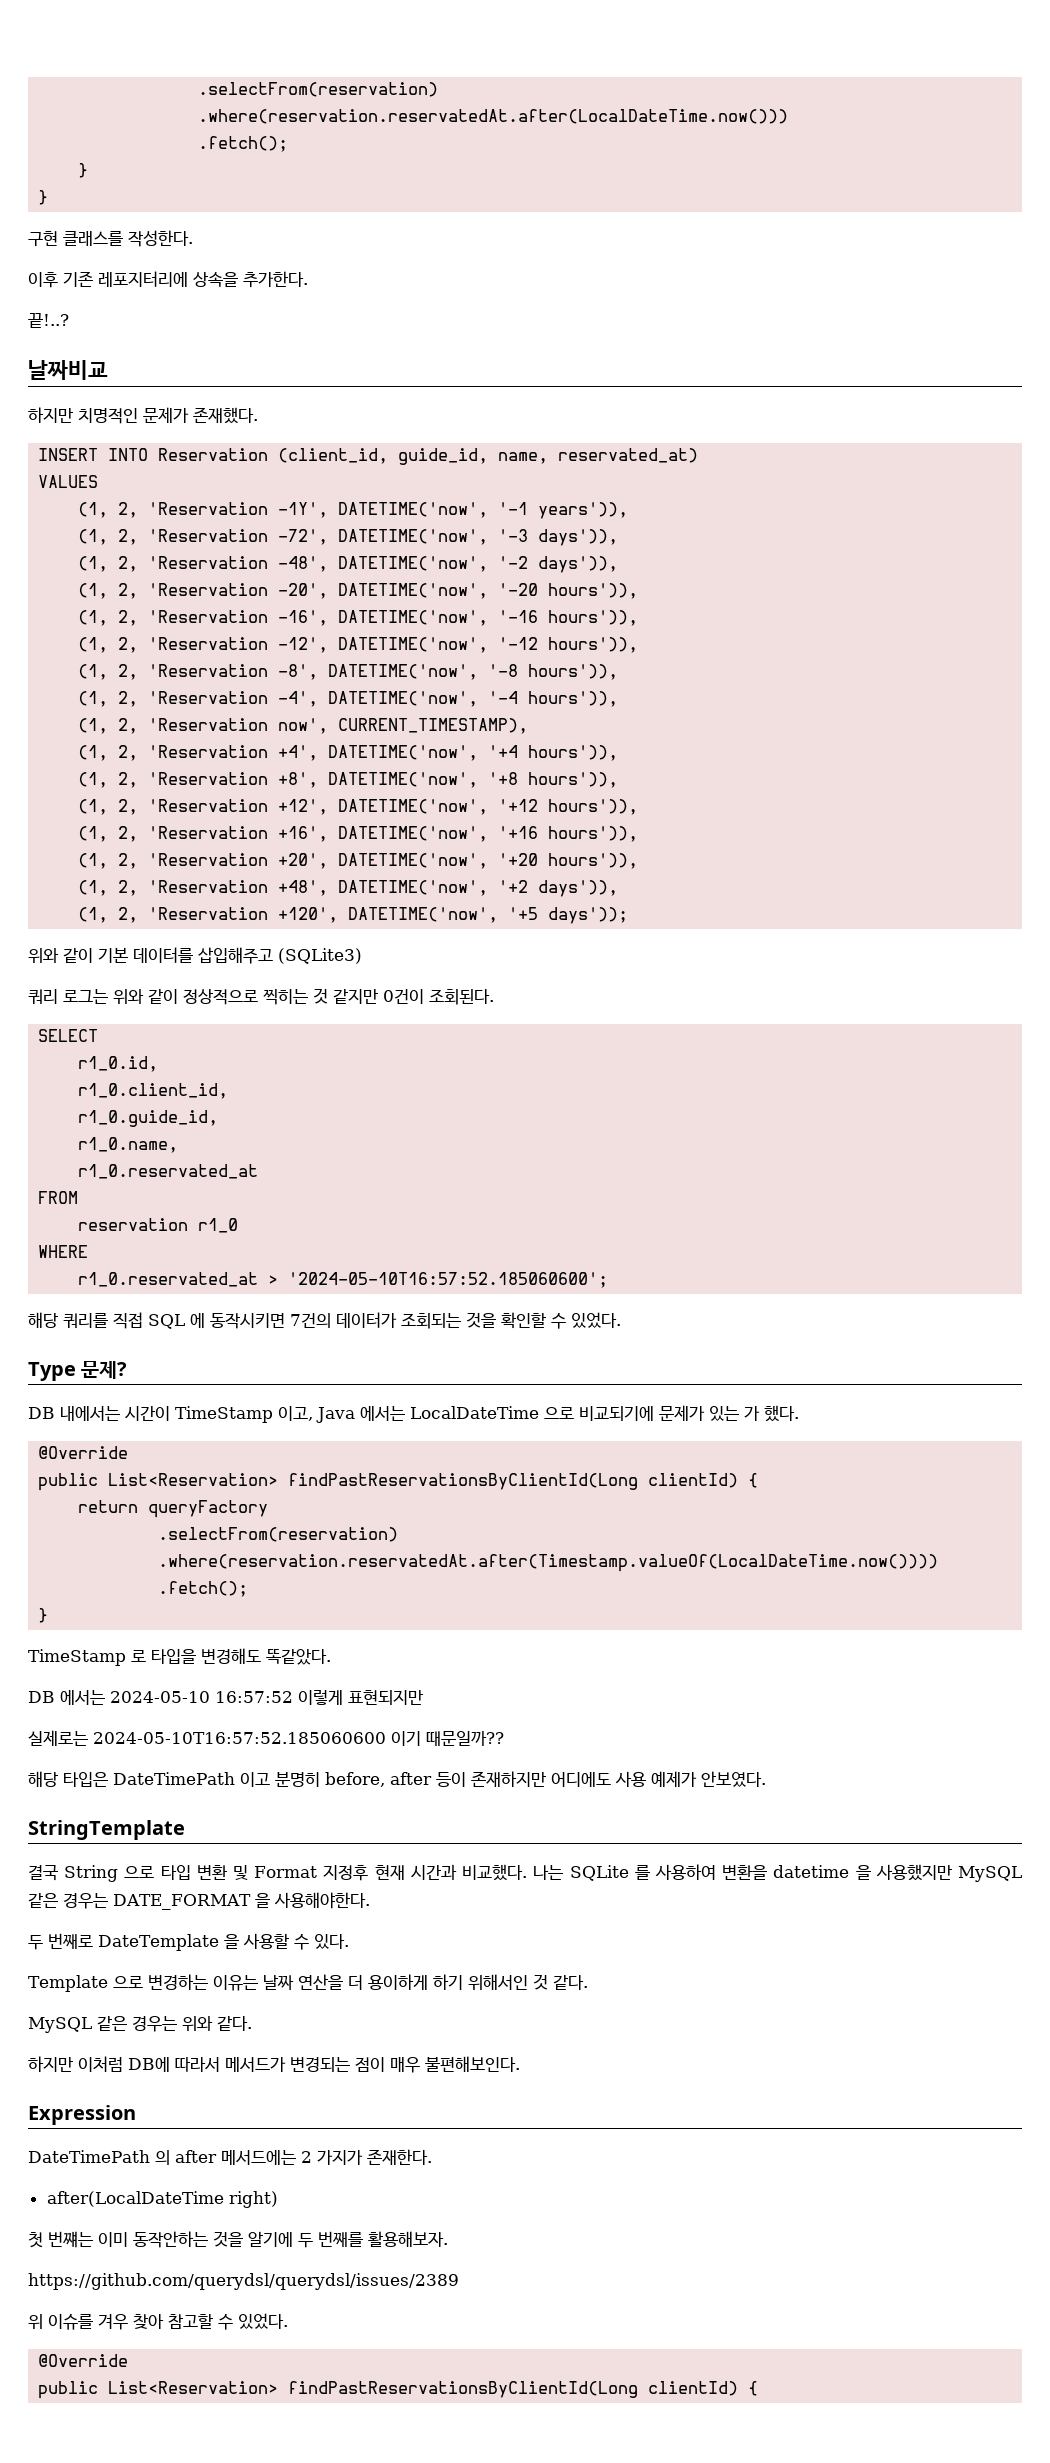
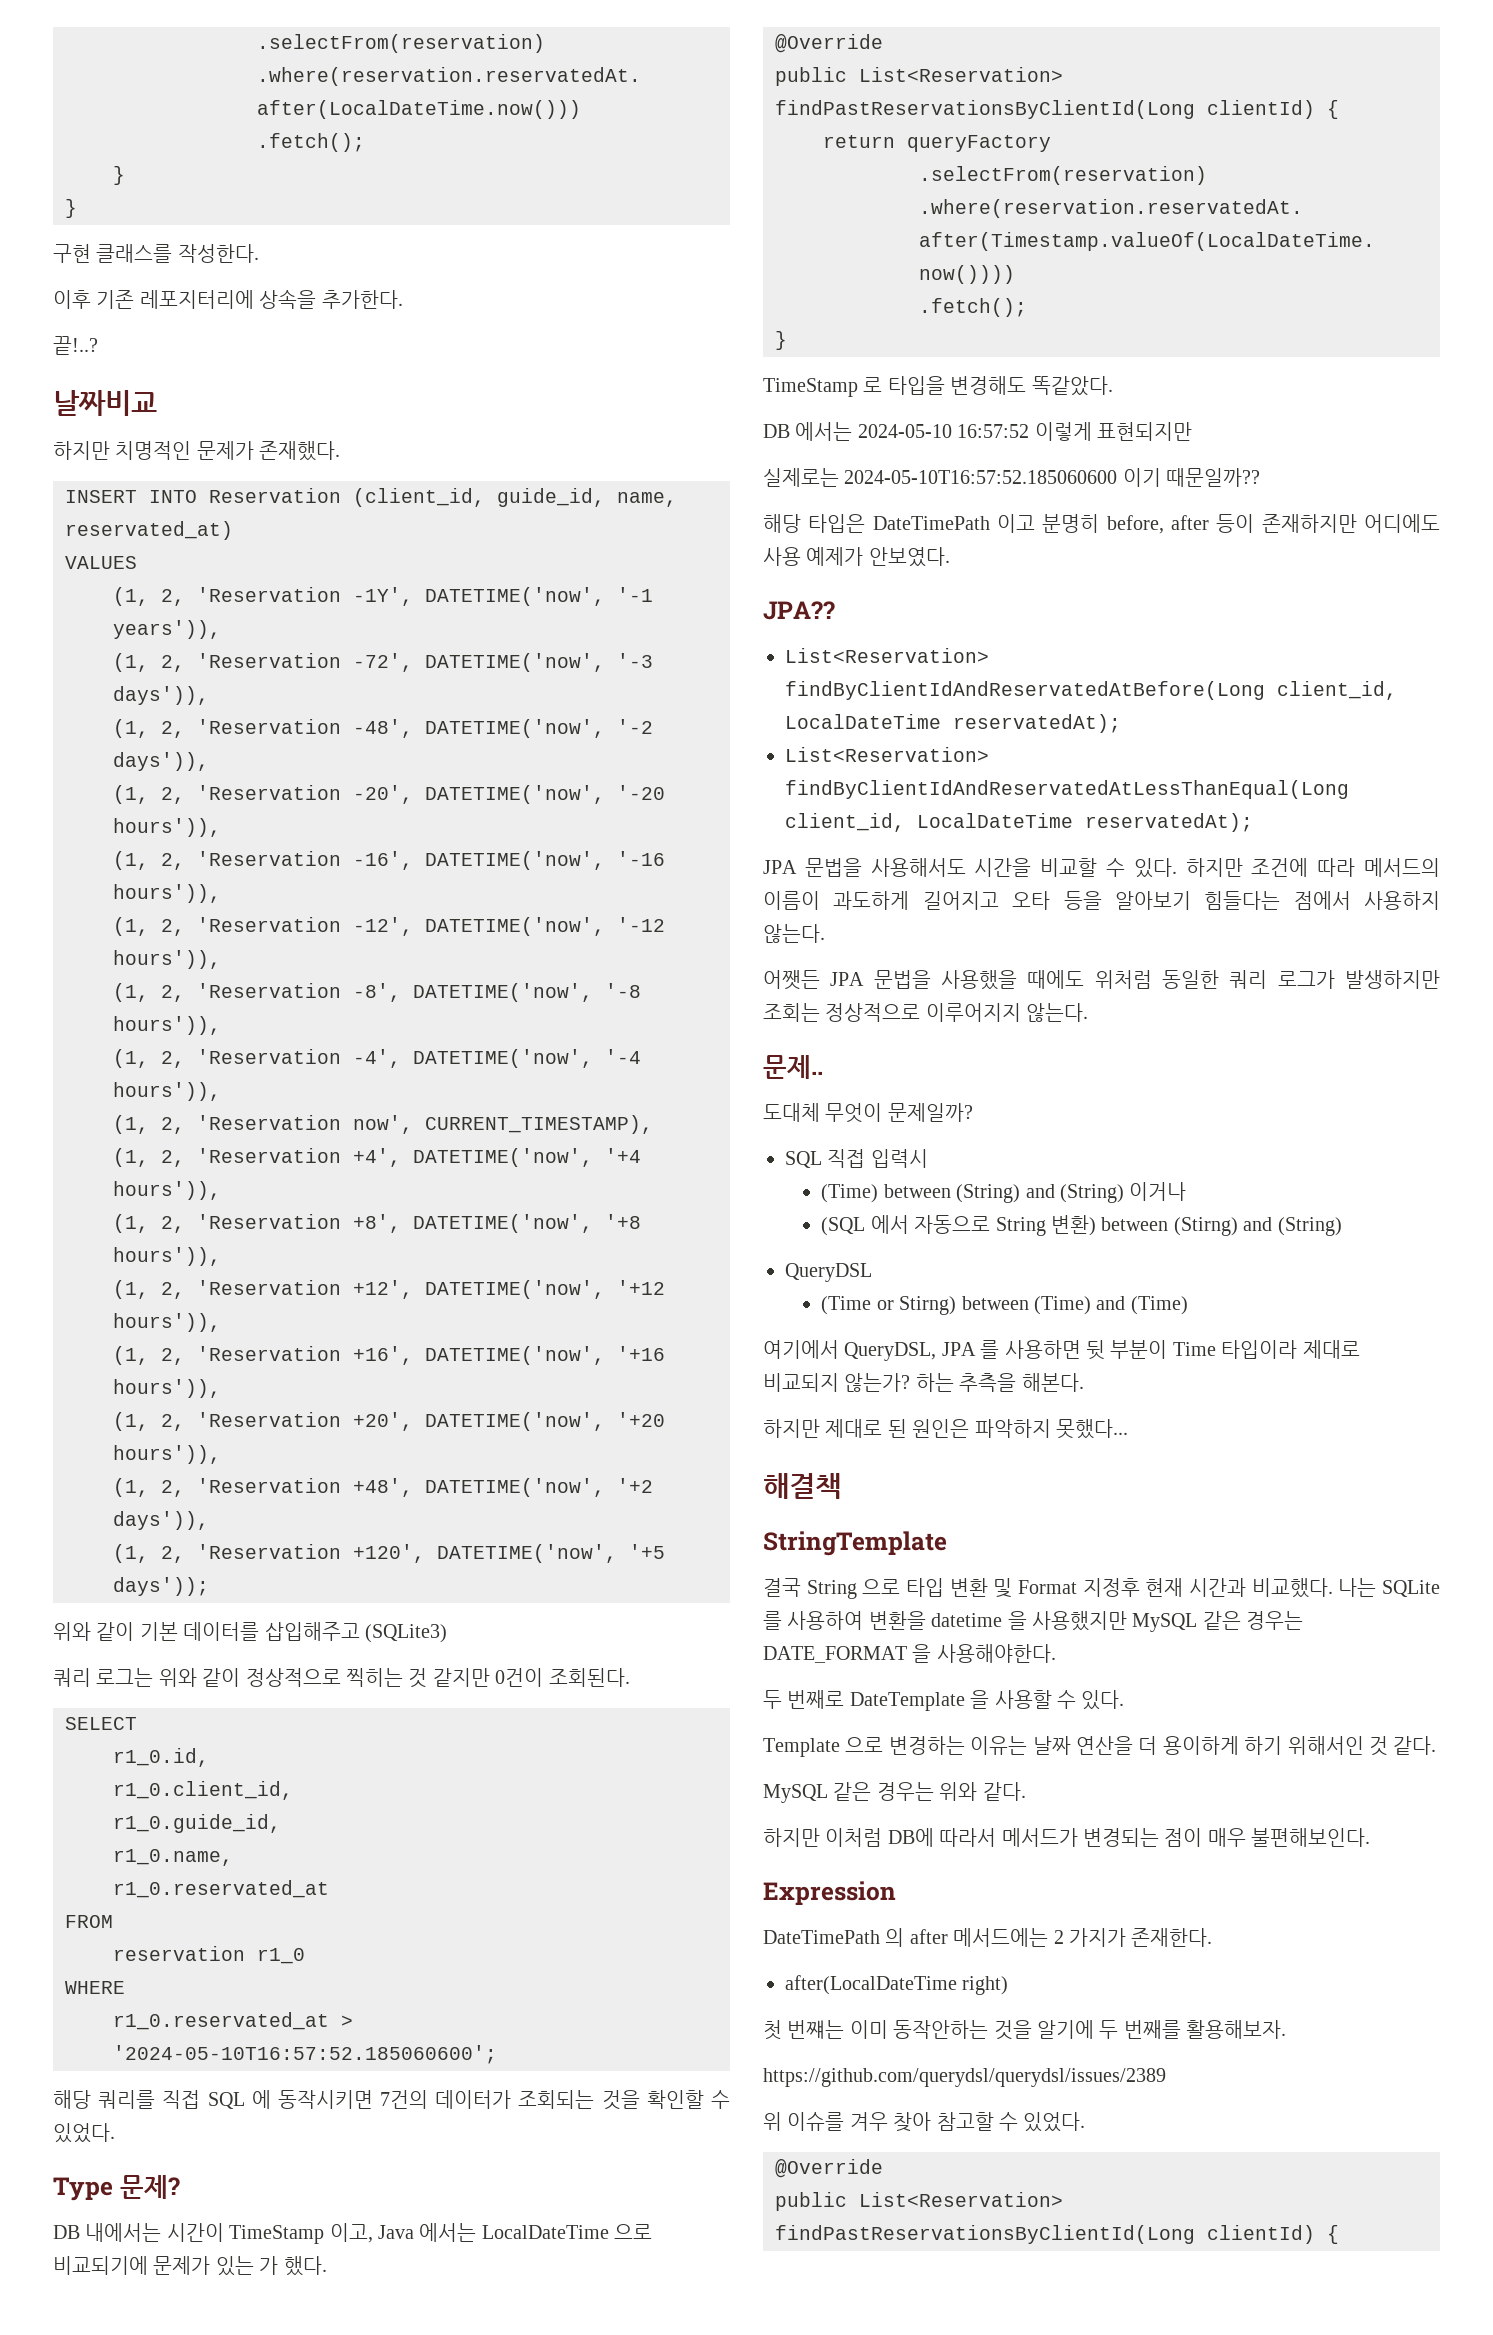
+ JPA??
+ List<Reservation> findByClientIdAndReservatedAtBefore(Long client_id, LocalDateTime reservatedAt);
+ List<Reservation> findByClientIdAndReservatedAtLessThanEqual(Long client_id, LocalDateTime reservatedAt);
+ JPA 문법을 사용해서도 시간을 비교할 수 있다. 하지만 조건에 따라 메서드의 이름이 과도하게 길어지고 오타 등을 알아보기 힘들다는 점에서 사용하지 않는다.
+ 어쨋든 JPA 문법을 사용했을 때에도 위처럼 동일한 쿼리 로그가 발생하지만 조회는 정상적으로 이루어지지 않는다.
+ 문제..
+ 도대체 무엇이 문제일까?
+ SQL 직접 입력시
+ (Time) between (String) and (String) 이거나
+ (SQL 에서 자동으로 String 변환) between (Stirng) and (String)
+ QueryDSL
+ (Time or Stirng) between (Time) and (Time)
+ 여기에서 QueryDSL, JPA 를 사용하면 뒷 부분이 Time 타입이라 제대로 비교되지 않는가? 하는 추측을 해본다.
+ 하지만 제대로 된 원인은 파악하지 못했다...
+ 해결책

